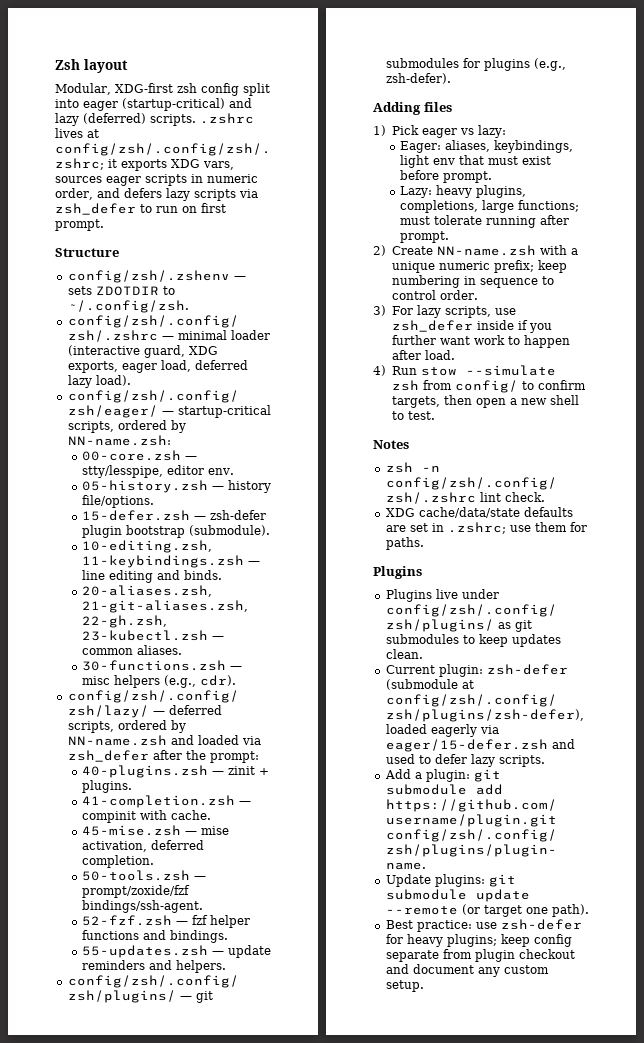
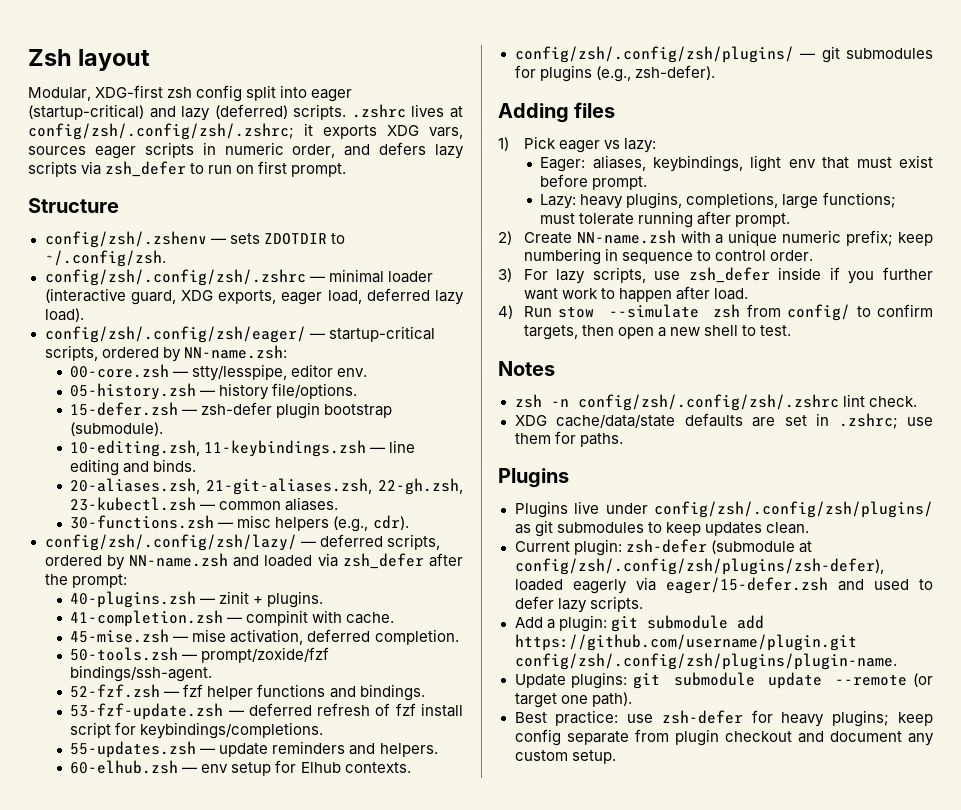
+ 53-fzf-update.zsh — deferred refresh of fzf install script for keybindings/completions.
+ 60-elhub.zsh — env setup for Elhub contexts.

